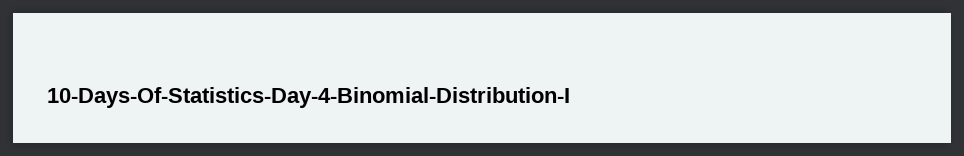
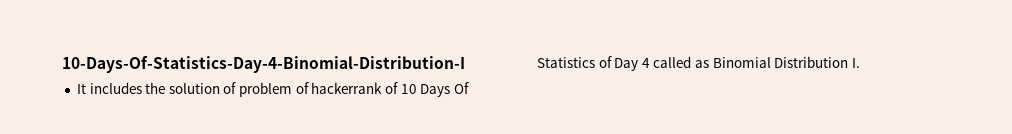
+ It includes the solution of problem of hackerrank of 10 Days Of Statistics of Day 4 called as Binomial Distribution I.

